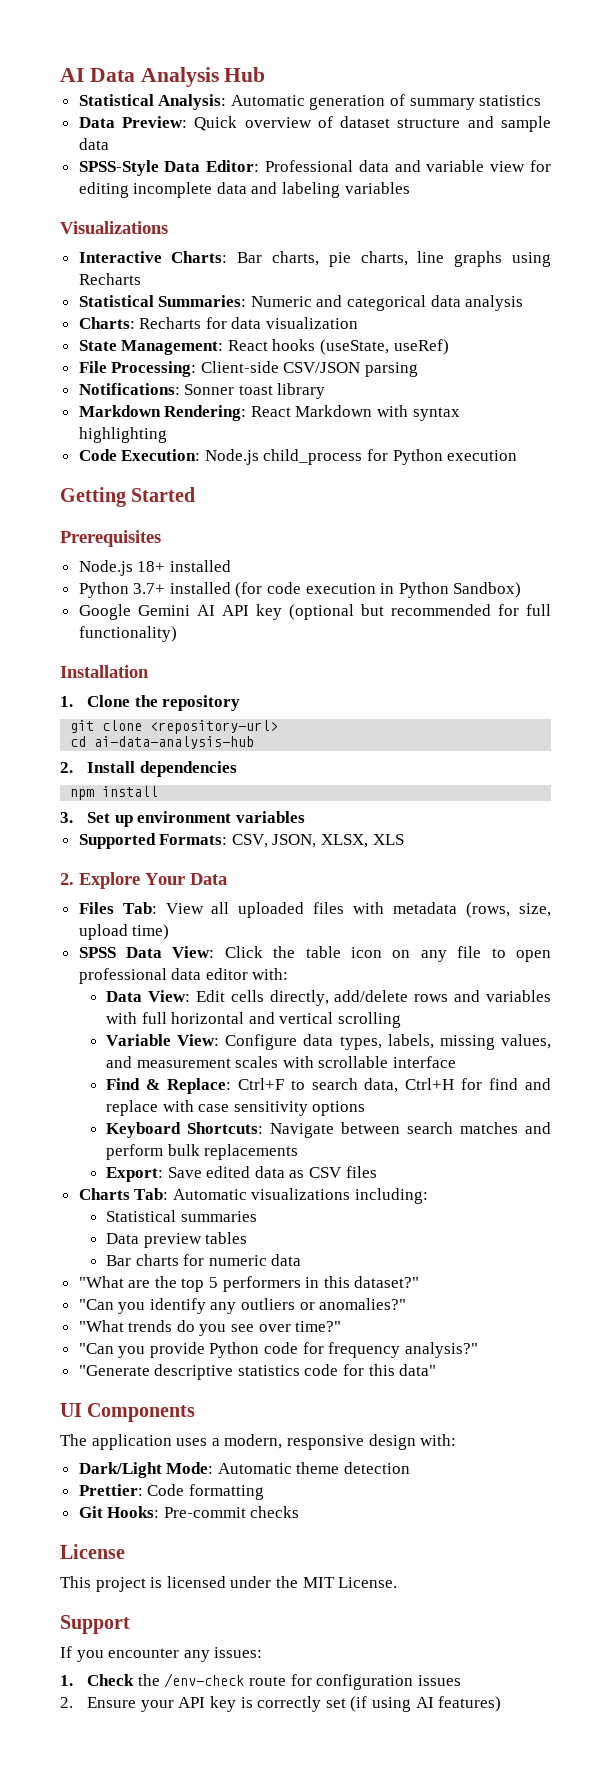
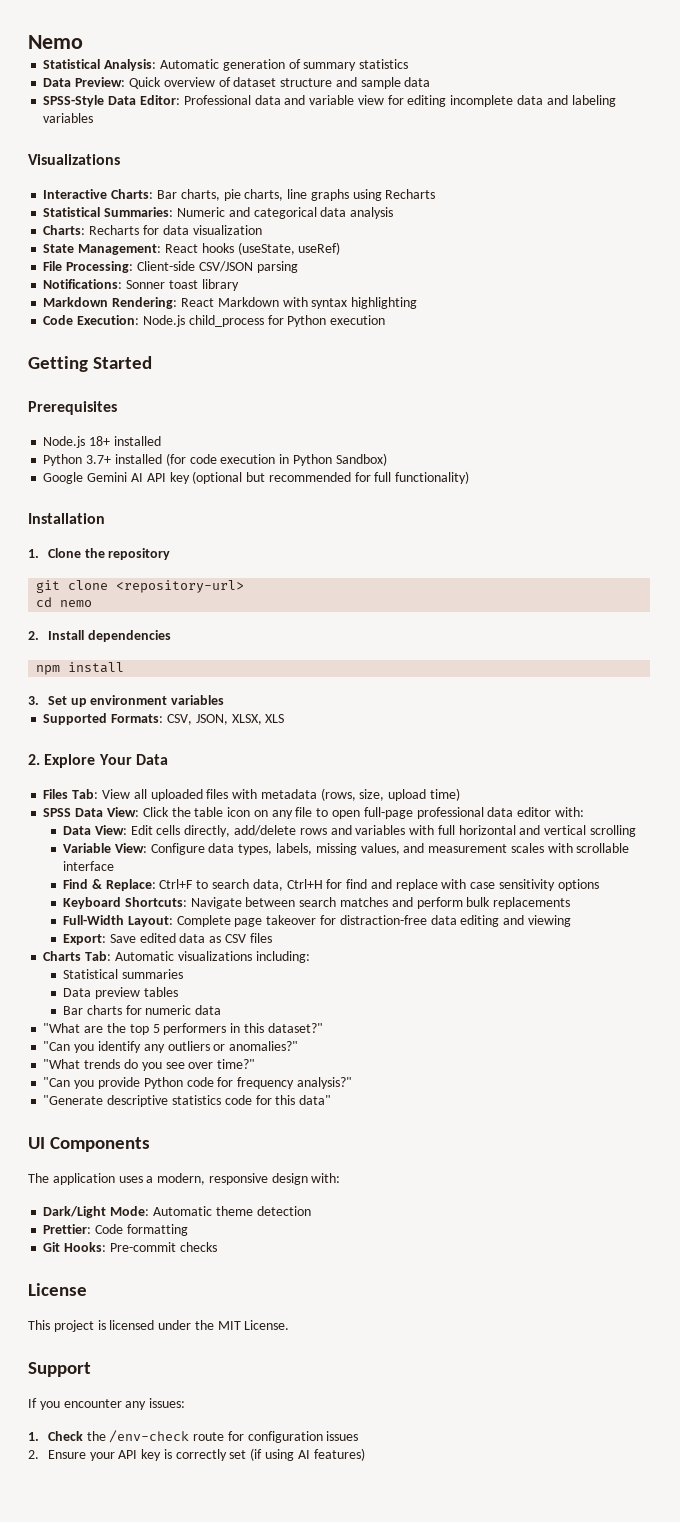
- AI Data Analysis Hub
+ Nemo
- cd ai-data-analysis-hub
+ cd nemo
- SPSS Data View: Click the table icon on any file to open professional data editor with:
+ SPSS Data View: Click the table icon on any file to open full-page professional data editor with:
+ Full-Width Layout: Complete page takeover for distraction-free data editing and viewing

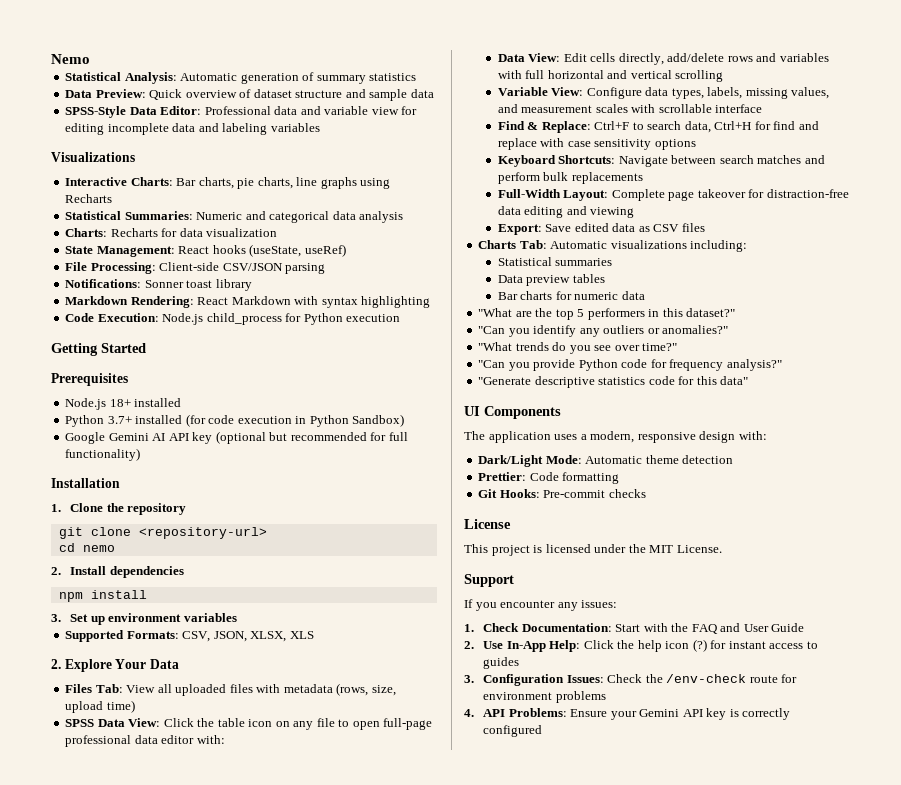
- 1. Check the /env-check route for configuration issues
- 2. Ensure your API key is correctly set (if using AI features)
+ 1. Check Documentation: Start with the FAQ and User Guide
+ 2. Use In-App Help: Click the help icon (?) for instant access to guides
+ 3. Configuration Issues: Check the /env-check route for environment problems
+ 4. API Problems: Ensure your Gemini API key is correctly configured

